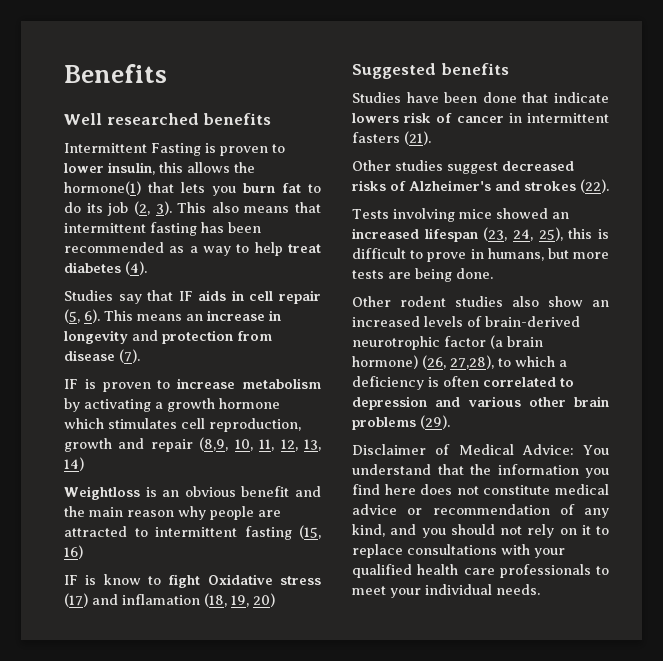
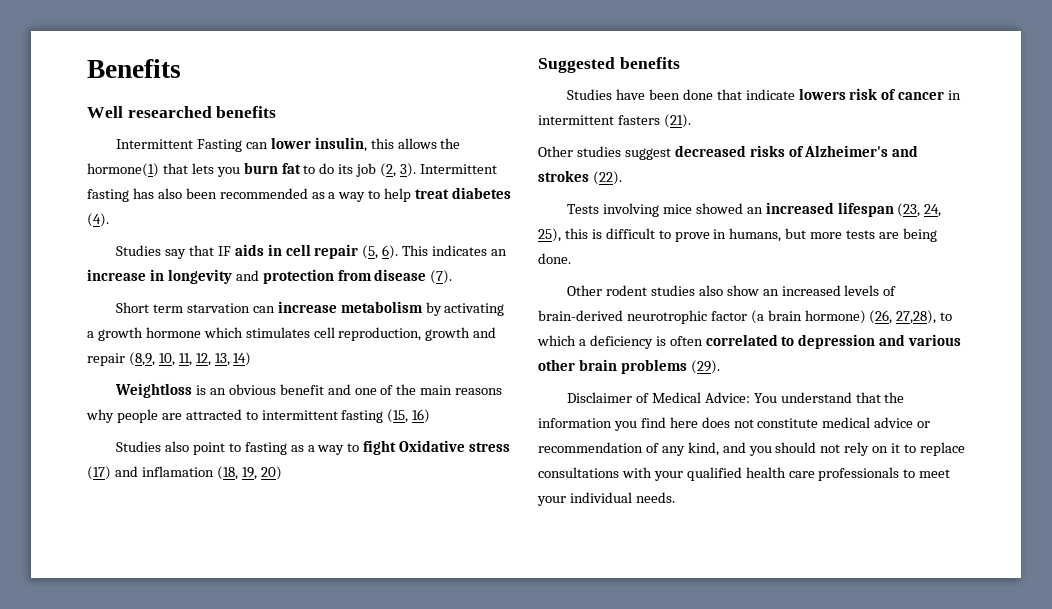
- Intermittent Fasting is proven to lower insulin, this allows the hormone(1) that lets you burn fat to do its job (2, 3).
+ Intermittent Fasting can lower insulin, this allows the hormone(1) that lets you burn fat to do its job (2, 3).
- This also means that intermittent fasting has been recommended as a way to help treat diabetes (4).
+ Intermittent fasting has also been recommended as a way to help treat diabetes (4).
- This means an increase in longevity and protection from disease (7).
+ This indicates an increase in longevity and protection from disease (7).
- IF is proven to increase metabolism by activating a growth hormone which stimulates cell reproduction, growth and repair (8,9, 10, 11, 12, 13, 14)
+ Short term starvation can increase metabolism by activating a growth hormone which stimulates cell reproduction, growth and repair (8,9, 10, 11, 12, 13, 14)
- Weightloss is an obvious benefit and the main reason why people are attracted to intermittent fasting (15, 16)
+ Weightloss is an obvious benefit and one of the main reasons why people are attracted to intermittent fasting (15, 16)
- IF is know to fight Oxidative stress (17) and inflamation (18, 19, 20)
+ Studies also point to fasting as a way to fight Oxidative stress (17) and inflamation (18, 19, 20)

